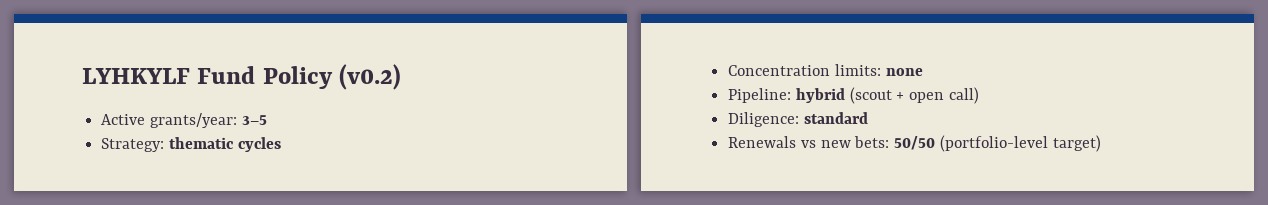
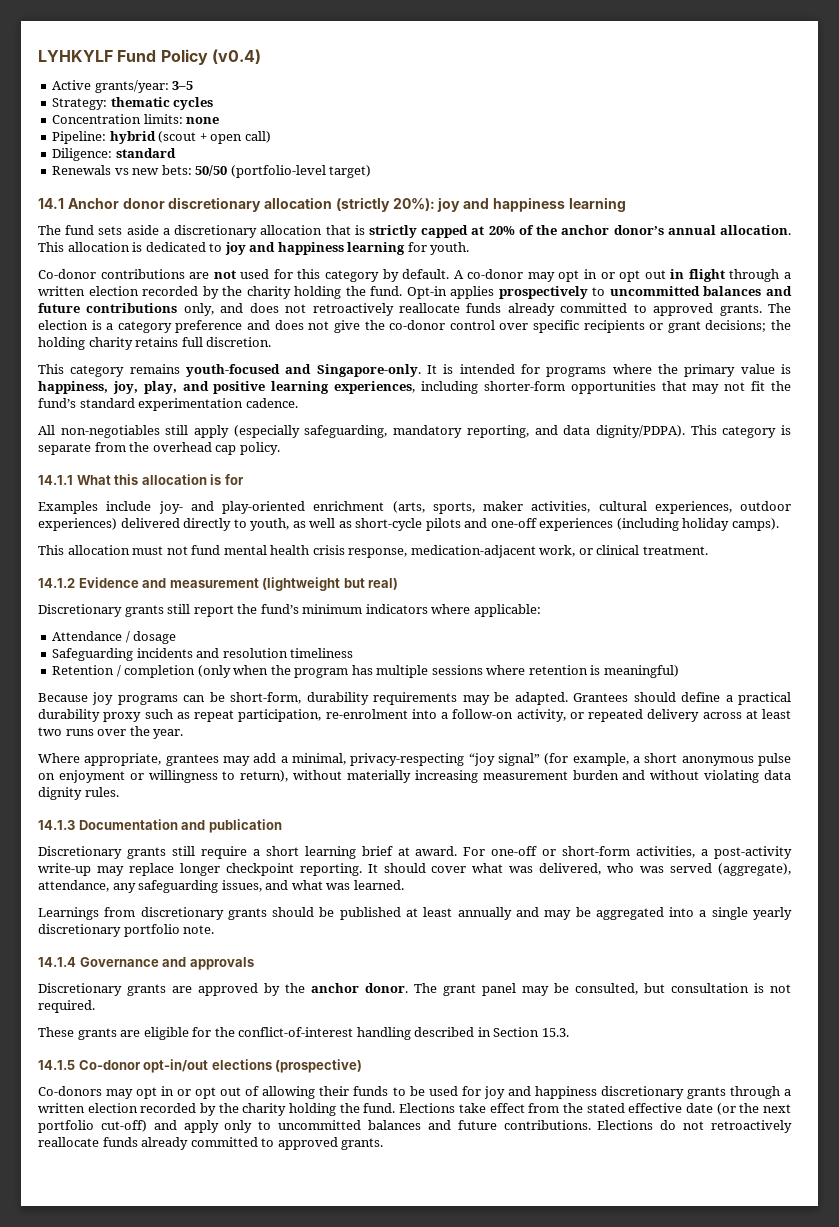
- LYHKYLF Fund Policy (v0.2)
+ LYHKYLF Fund Policy (v0.4)
+ 14.1 Anchor donor discretionary allocation (strictly 20%): joy and happiness learning
+ The fund sets aside a discretionary allocation that is strictly capped at 20% of the anchor donor’s annual allocation. This allocation is dedicated to joy and happiness learning for youth.
+ Co-donor contributions are not used for this category by default. A co-donor may opt in or opt out in flight through a written election recorded by the charity holding the fund. Opt-in applies prospectively to uncommitted balances and future contributions only, and does not retroactively reallocate funds already committed to approved grants. The election is a category preference and does not give the co-donor control over specific recipients or grant decisions; the holding charity retains full discretion.
+ This category remains youth-focused and Singapore-only. It is intended for programs where the primary value is happiness, joy, play, and positive learning experiences, including shorter-form opportunities that may not fit the fund’s standard experimentation cadence.
+ All non-negotiables still apply (especially safeguarding, mandatory reporting, and data dignity/PDPA). This category is separate from the overhead cap policy.
+ 14.1.1 What this allocation is for
+ Examples include joy- and play-oriented enrichment (arts, sports, maker activities, cultural experiences, outdoor experiences) delivered directly to youth, as well as short-cycle pilots and one-off experiences (including holiday camps).
+ This allocation must not fund mental health crisis response, medication-adjacent work, or clinical treatment.
+ 14.1.2 Evidence and measurement (lightweight but real)
+ Discretionary grants still report the fund’s minimum indicators where applicable:
+ Attendance / dosage
+ Safeguarding incidents and resolution timeliness
+ Retention / completion (only when the program has multiple sessions where retention is meaningful)
+ Because joy programs can be short-form, durability requirements may be adapted. Grantees should define a practical durability proxy such as repeat participation, re-enrolment into a follow-on activity, or repeated delivery across at least two runs over the year.
+ Where appropriate, grantees may add a minimal, privacy-respecting “joy signal” (for example, a short anonymous pulse on enjoyment or willingness to return), without materially increasing measurement burden and without violating data dignity rules.
+ 14.1.3 Documentation and publication
+ Discretionary grants still require a short learning brief at award. For one-off or short-form activities, a post-activity write-up may replace longer checkpoint reporting. It should cover what was delivered, who was served (aggregate), attendance, any safeguarding issues, and what was learned.
+ Learnings from discretionary grants should be published at least annually and may be aggregated into a single yearly discretionary portfolio note.
+ 14.1.4 Governance and approvals
+ Discretionary grants are approved by the anchor donor. The grant panel may be consulted, but consultation is not required.
+ These grants are eligible for the conflict-of-interest handling described in Section 15.3.
+ 14.1.5 Co-donor opt-in/out elections (prospective)
+ Co-donors may opt in or opt out of allowing their funds to be used for joy and happiness discretionary grants through a written election recorded by the charity holding the fund. Elections take effect from the stated effective date (or the next portfolio cut-off) and apply only to uncommitted balances and future contributions. Elections do not retroactively reallocate funds already committed to approved grants.

